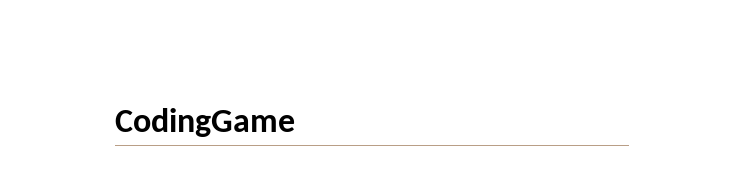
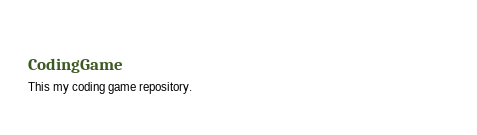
+ This my coding game repository.

